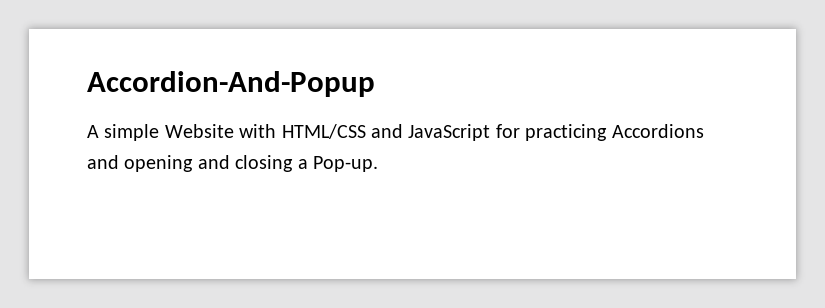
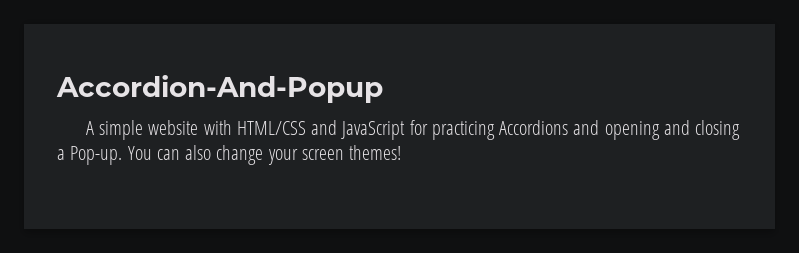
- A simple Website with HTML/CSS and JavaScript for practicing Accordions and opening and closing a Pop-up.
+ A simple website with HTML/CSS and JavaScript for practicing Accordions and opening and closing a Pop-up.
+ You can also change your screen themes!

